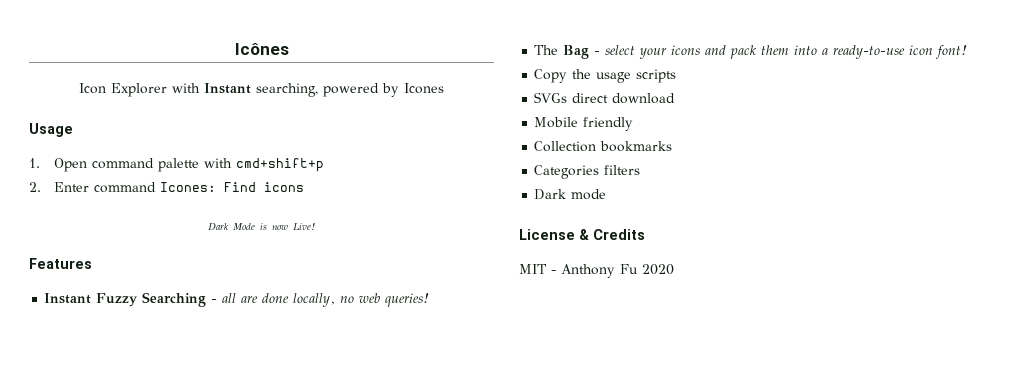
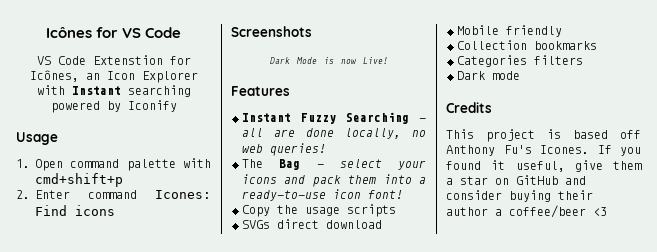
- Icônes
- Icon Explorer with Instant searching, powered by Icones
+ Icônes for VS Code
+ VS Code Extenstion for Icônes, an Icon Explorer with Instant searching powered by Iconify
+ Screenshots
- License & Credits
+ Credits
- MIT - Anthony Fu 2020
+ This project is based off Anthony Fu's Icones. If you found it useful, give them a star on GitHub and consider buying their author a coffee/beer <3

